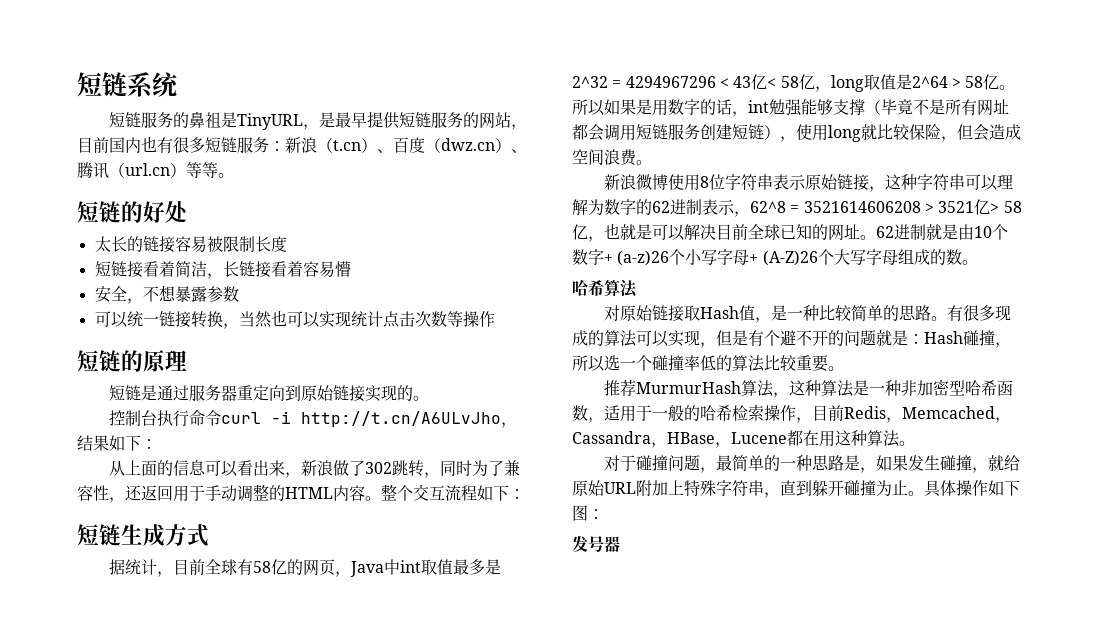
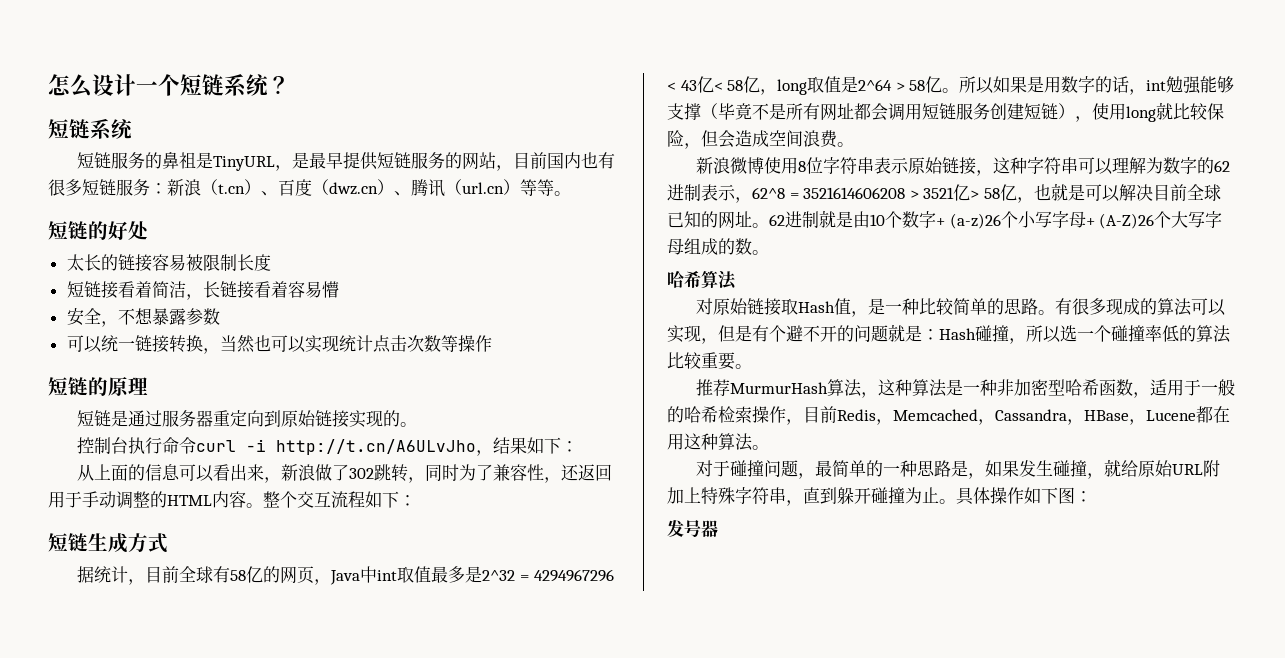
+ 怎么设计一个短链系统？

